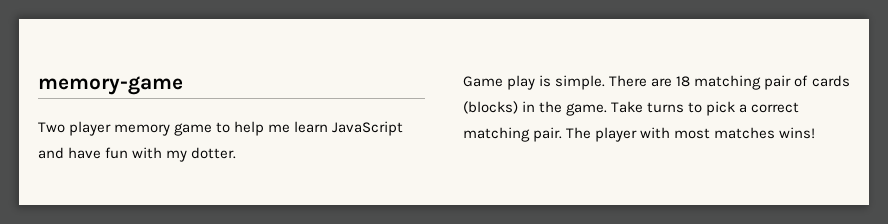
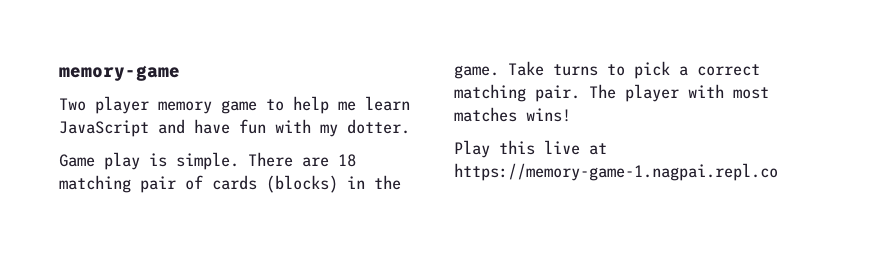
+ Play this live at https://memory-game-1.nagpai.repl.co

